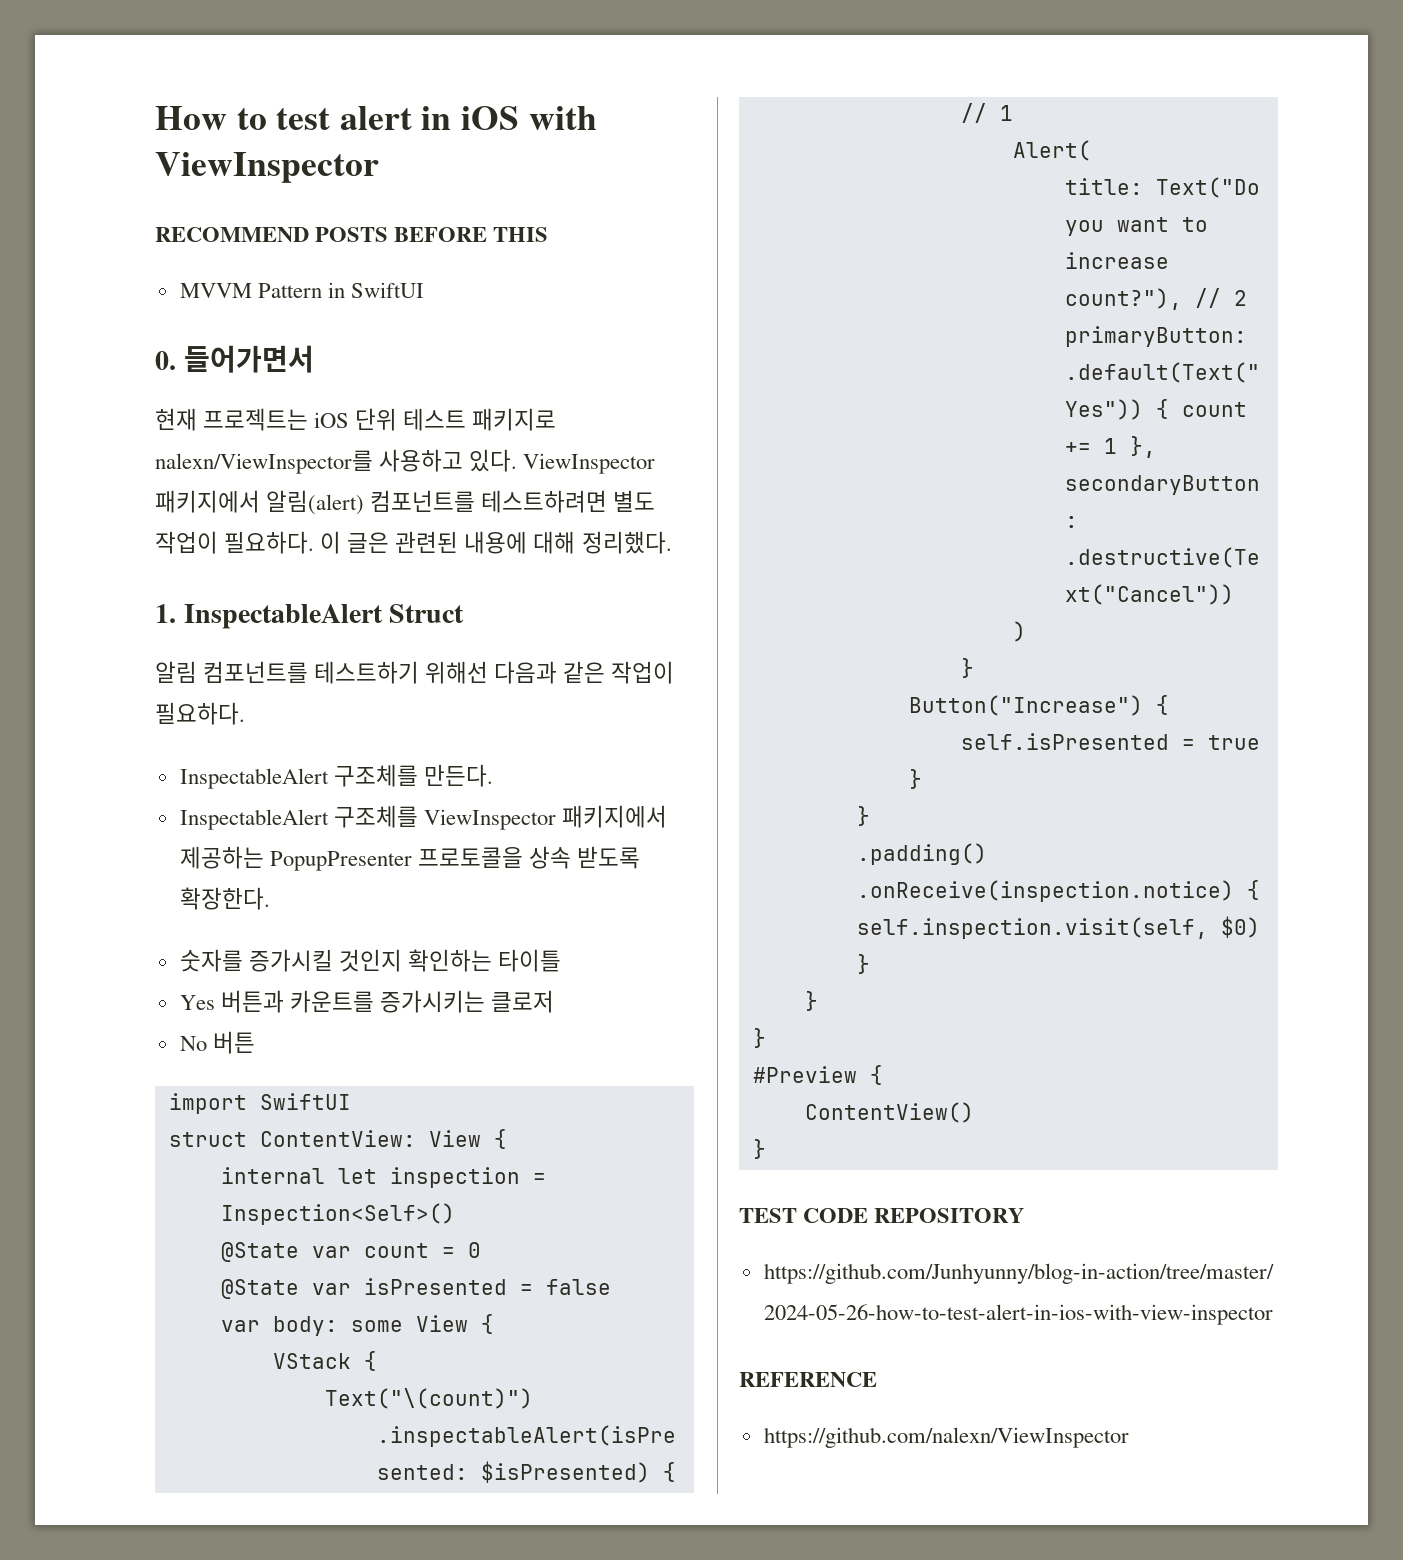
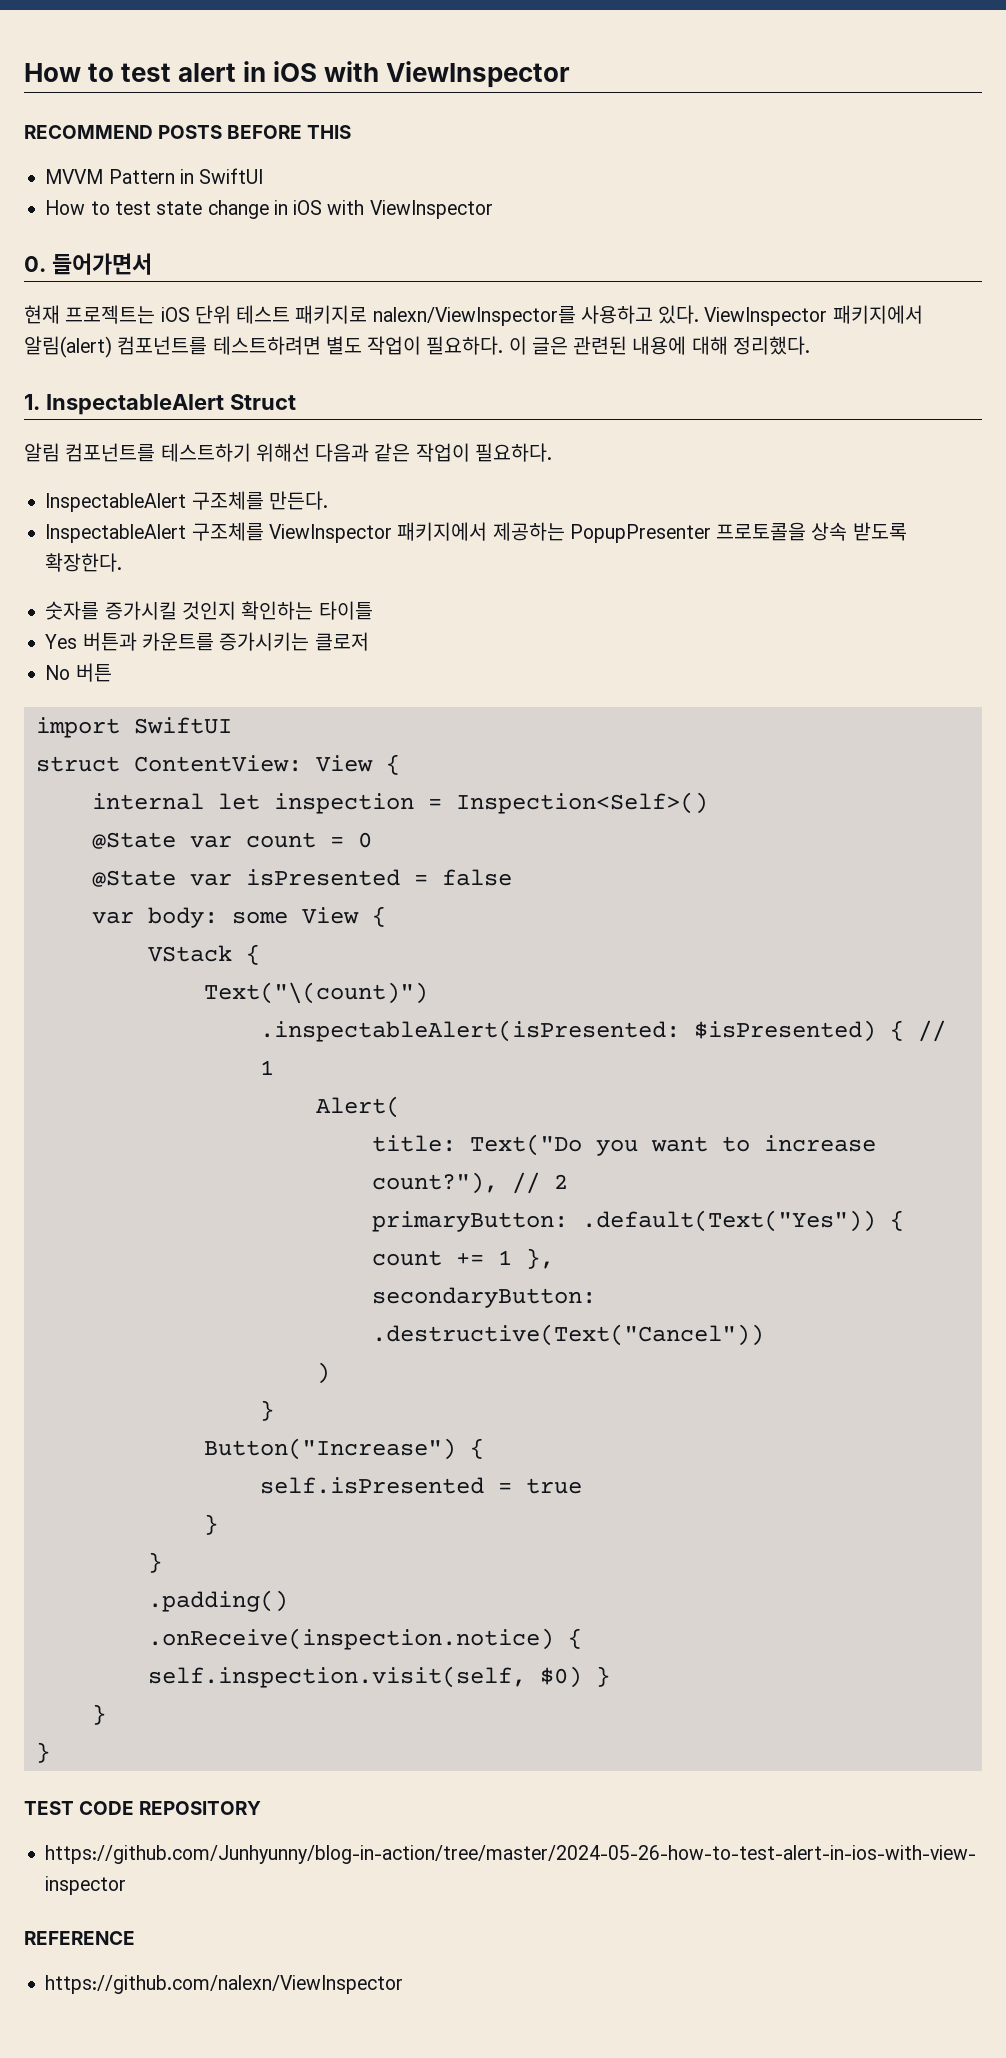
+ How to test state change in iOS with ViewInspector
- #Preview {
- ContentView()
- }

